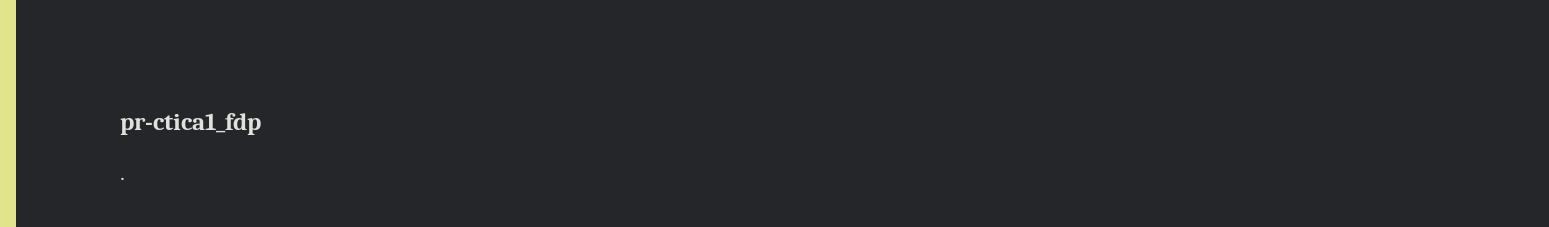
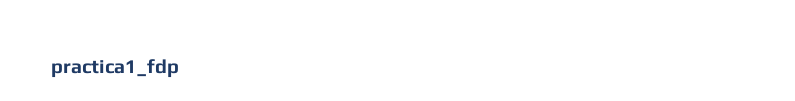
- pr-ctica1_fdp
- .
+ practica1_fdp

